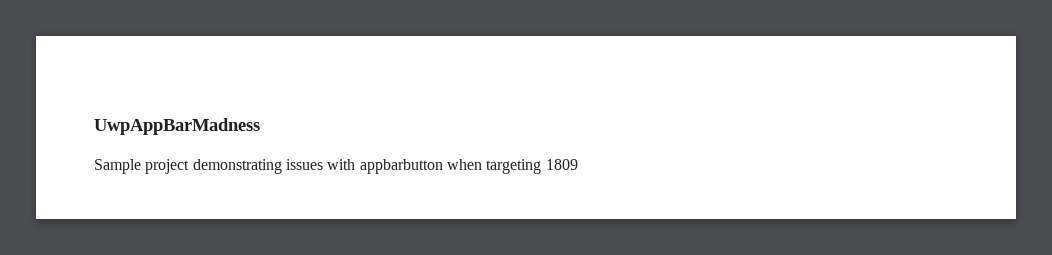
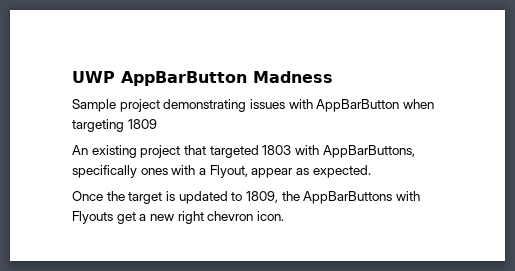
- UwpAppBarMadness
+ UWP AppBarButton Madness
- Sample project demonstrating issues with appbarbutton when targeting 1809
+ Sample project demonstrating issues with AppBarButton when targeting 1809
+ An existing project that targeted 1803 with AppBarButtons, specifically ones with a Flyout, appear as expected.
+ Once the target is updated to 1809, the AppBarButtons with Flyouts get a new right chevron icon.

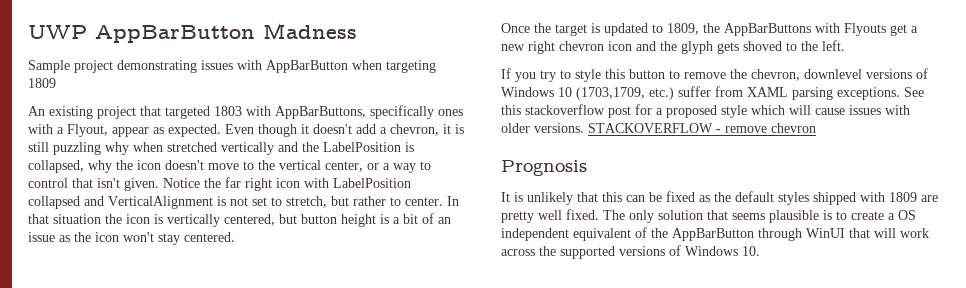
+ Even though it doesn't add a chevron, it is still puzzling why when stretched vertically and the LabelPosition is collapsed, why the icon doesn't move to the vertical center, or a way to control that isn't given. Notice the far right icon with LabelPosition collapsed and VerticalAlignment is not set to stretch, but rather to center. In that situation the icon is vertically centered, but button height is a bit of an issue as the icon won't stay centered.
- Once the target is updated to 1809, the AppBarButtons with Flyouts get a new right chevron icon.
+ Once the target is updated to 1809, the AppBarButtons with Flyouts get a new right chevron icon and the glyph gets shoved to the left.
+ If you try to style this button to remove the chevron, downlevel versions of Windows 10 (1703,1709, etc.) suffer from XAML parsing exceptions. See this stackoverflow post for a proposed style which will cause issues with older versions. STACKOVERFLOW - remove chevron
+ Prognosis
+ It is unlikely that this can be fixed as the default styles shipped with 1809 are pretty well fixed. The only solution that seems plausible is to create a OS independent equivalent of the AppBarButton through WinUI that will work across the supported versions of Windows 10.

